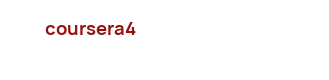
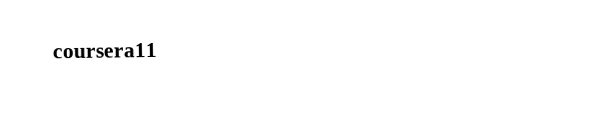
- coursera4
+ coursera11

